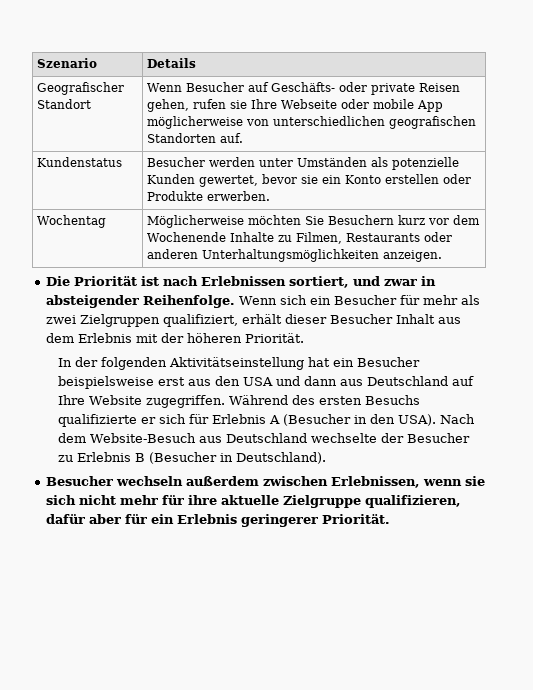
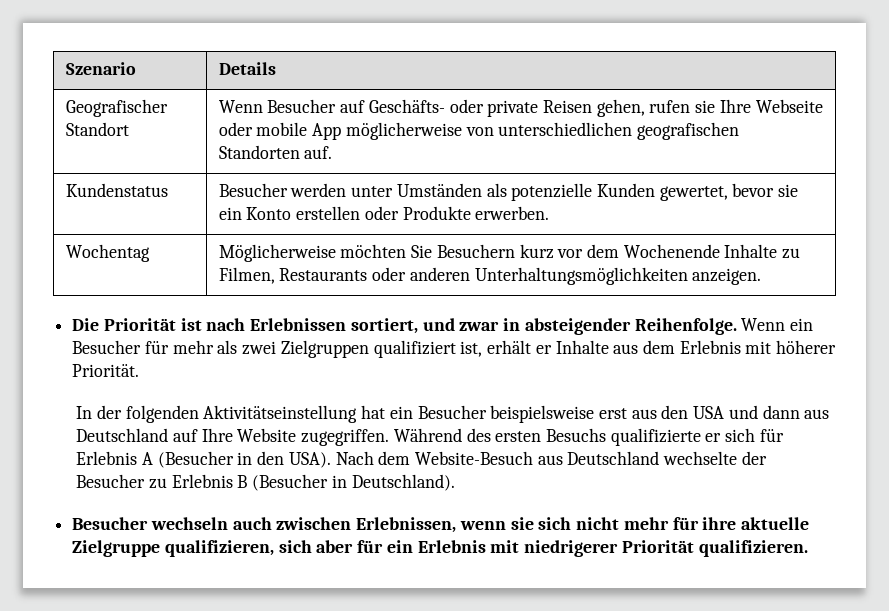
- Wenn sich ein Besucher für mehr als zwei Zielgruppen qualifiziert, erhält dieser Besucher Inhalt aus dem Erlebnis mit der höheren Priorität.
+ Wenn ein Besucher für mehr als zwei Zielgruppen qualifiziert ist, erhält er Inhalte aus dem Erlebnis mit höherer Priorität.
- Besucher wechseln außerdem zwischen Erlebnissen, wenn sie sich nicht mehr für ihre aktuelle Zielgruppe qualifizieren, dafür aber für ein Erlebnis geringerer Priorität.
+ Besucher wechseln auch zwischen Erlebnissen, wenn sie sich nicht mehr für ihre aktuelle Zielgruppe qualifizieren, sich aber für ein Erlebnis mit niedrigerer Priorität qualifizieren.

